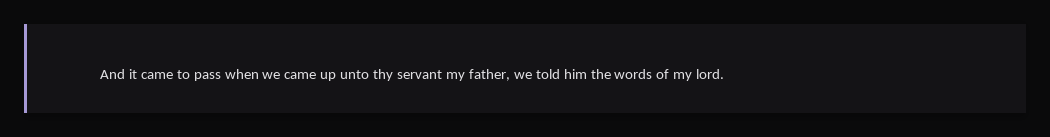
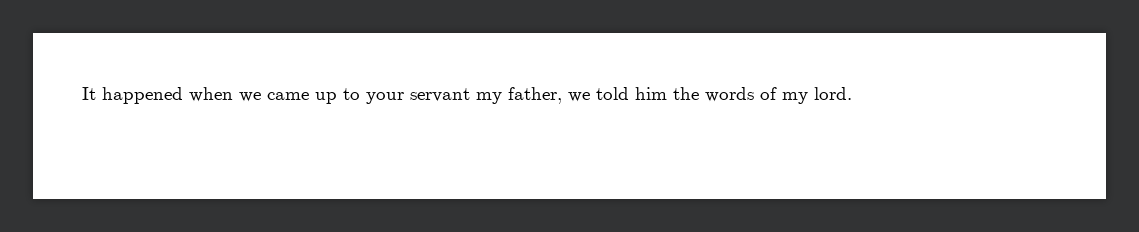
- And it came to pass when we came up unto thy servant my father, we told him the words of my lord.
+ It happened when we came up to your servant my father, we told him the words of my lord.

